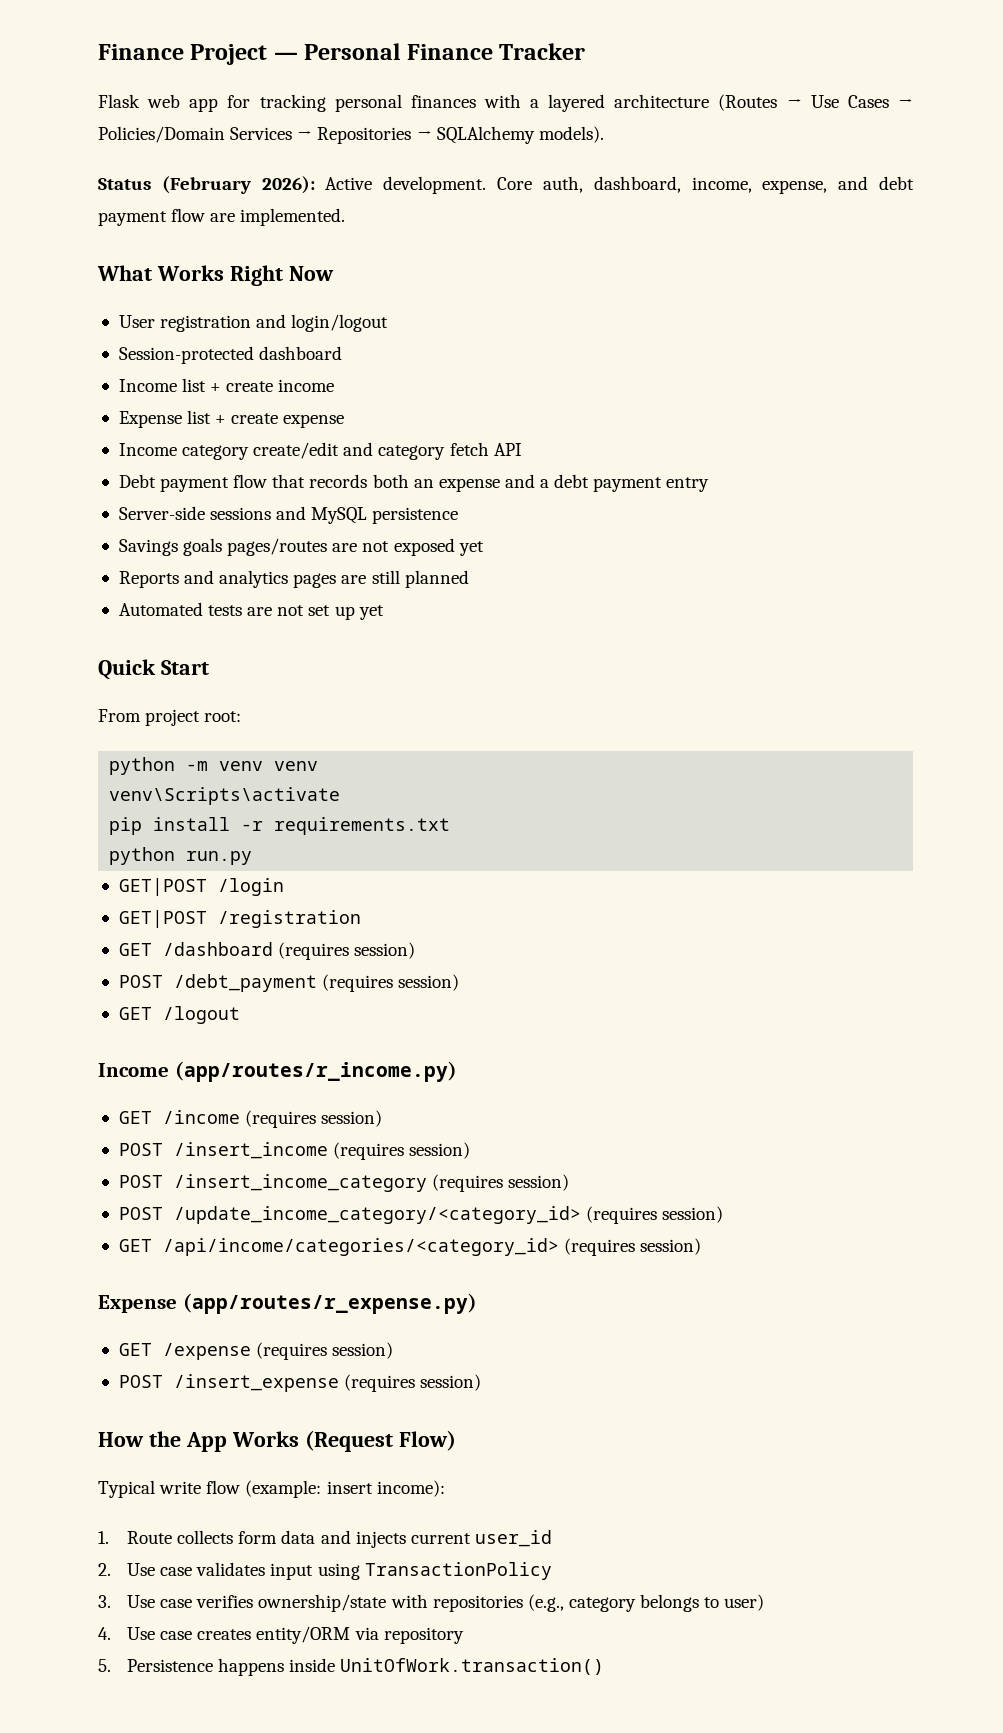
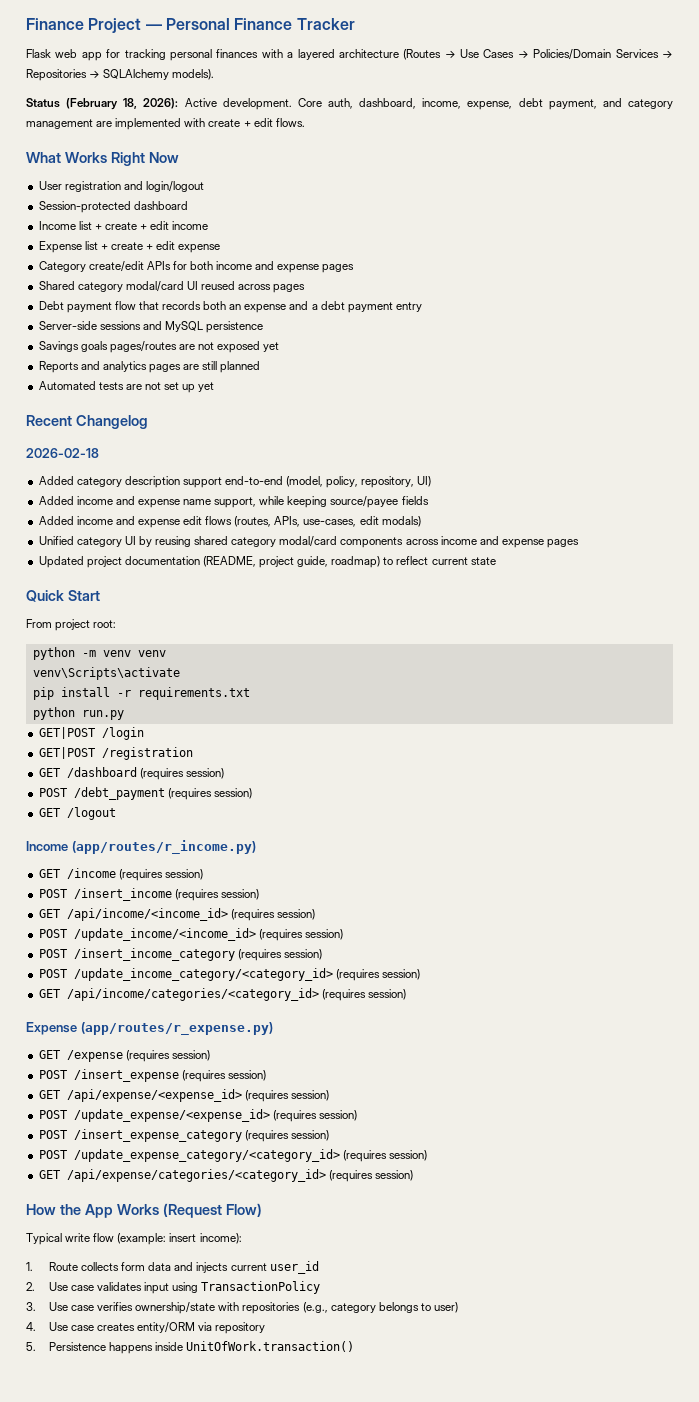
- Status (February 2026): Active development.
+ Status (February 18, 2026): Active development.
- Core auth, dashboard, income, expense, and debt payment flow are implemented.
+ Core auth, dashboard, income, expense, debt payment, and category management are implemented with create + edit flows.
- Income list + create income
+ Income list + create + edit income
- Expense list + create expense
+ Expense list + create + edit expense
- Income category create/edit and category fetch API
+ Category create/edit APIs for both income and expense pages
+ Shared category modal/card UI reused across pages
+ Recent Changelog
+ 2026-02-18
+ Added category description support end-to-end (model, policy, repository, UI)
+ Added income and expense name support, while keeping source/payee fields
+ Added income and expense edit flows (routes, APIs, use-cases, edit modals)
+ Unified category UI by reusing shared category modal/card components across income and expense pages
+ Updated project documentation (README, project guide, roadmap) to reflect current state
+ GET /api/income/<income_id> (requires session)
+ POST /update_income/<income_id> (requires session)
+ GET /api/expense/<expense_id> (requires session)
+ POST /update_expense/<expense_id> (requires session)
+ POST /insert_expense_category (requires session)
+ POST /update_expense_category/<category_id> (requires session)
+ GET /api/expense/categories/<category_id> (requires session)

